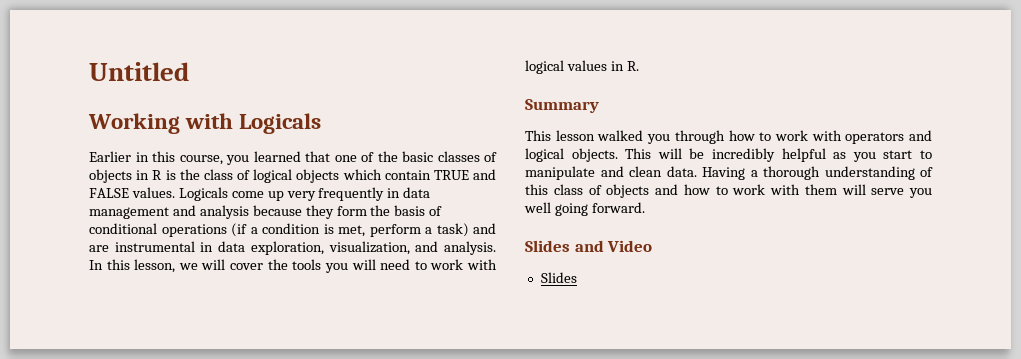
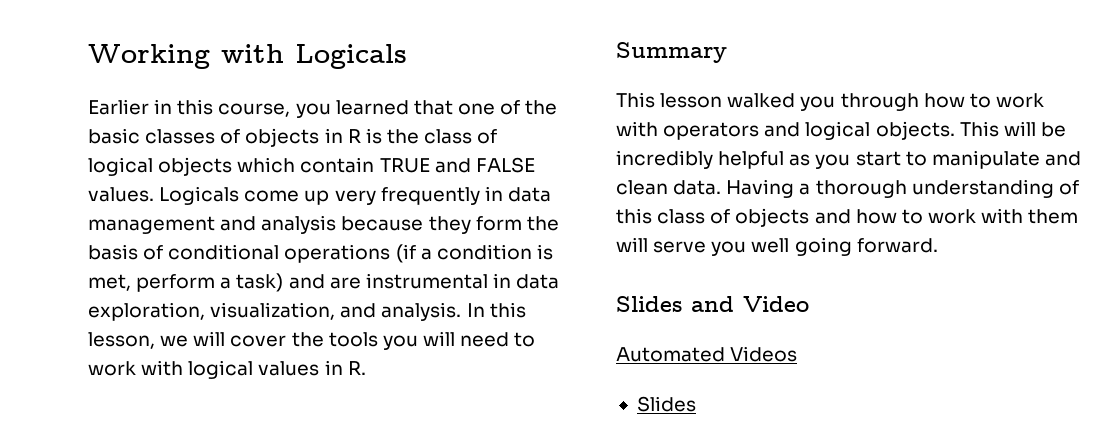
- Untitled
+ Automated Videos

